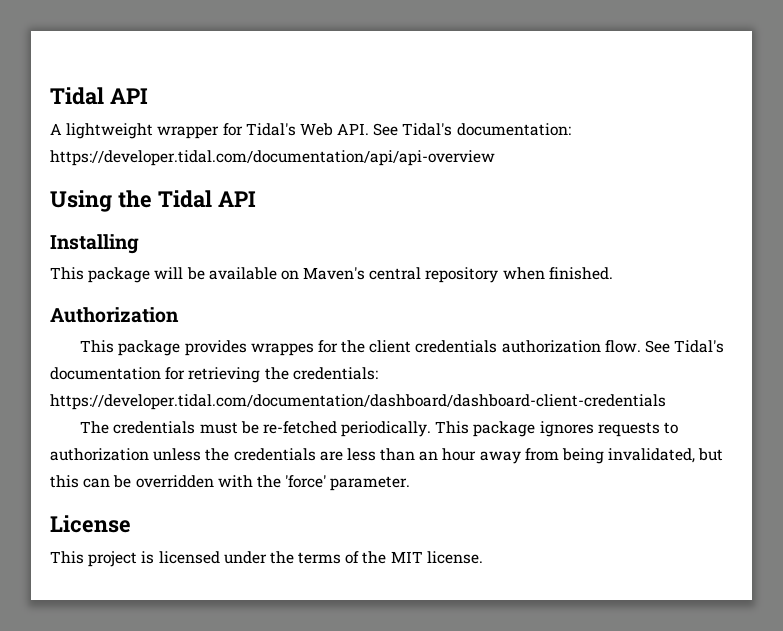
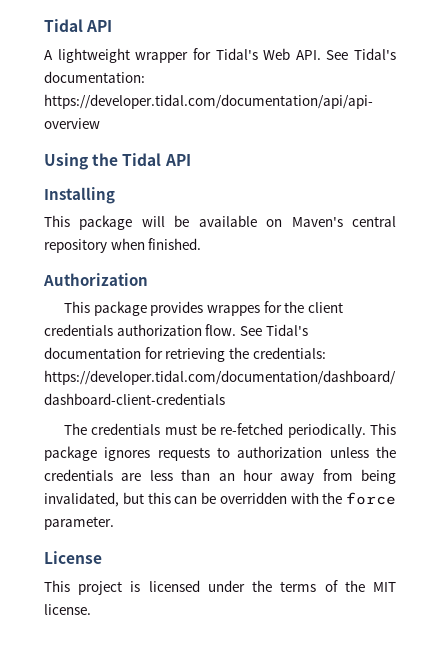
- This package ignores requests to authorization unless the credentials are less than an hour away from being invalidated, but this can be overridden with the 'force' parameter.
+ This package ignores requests to authorization unless the credentials are less than an hour away from being invalidated, but this can be overridden with the force parameter.

